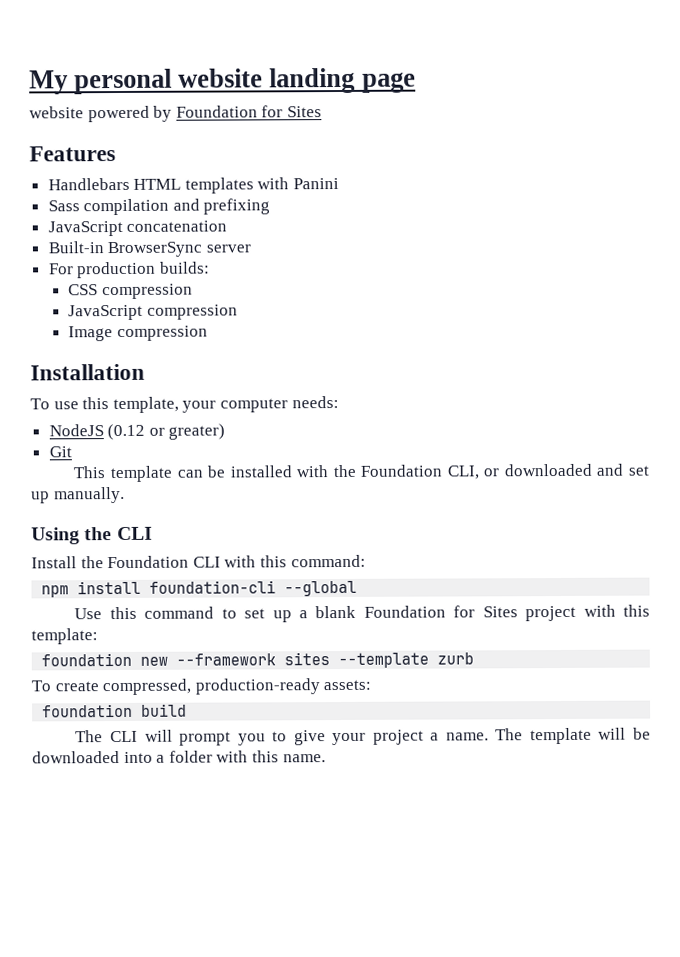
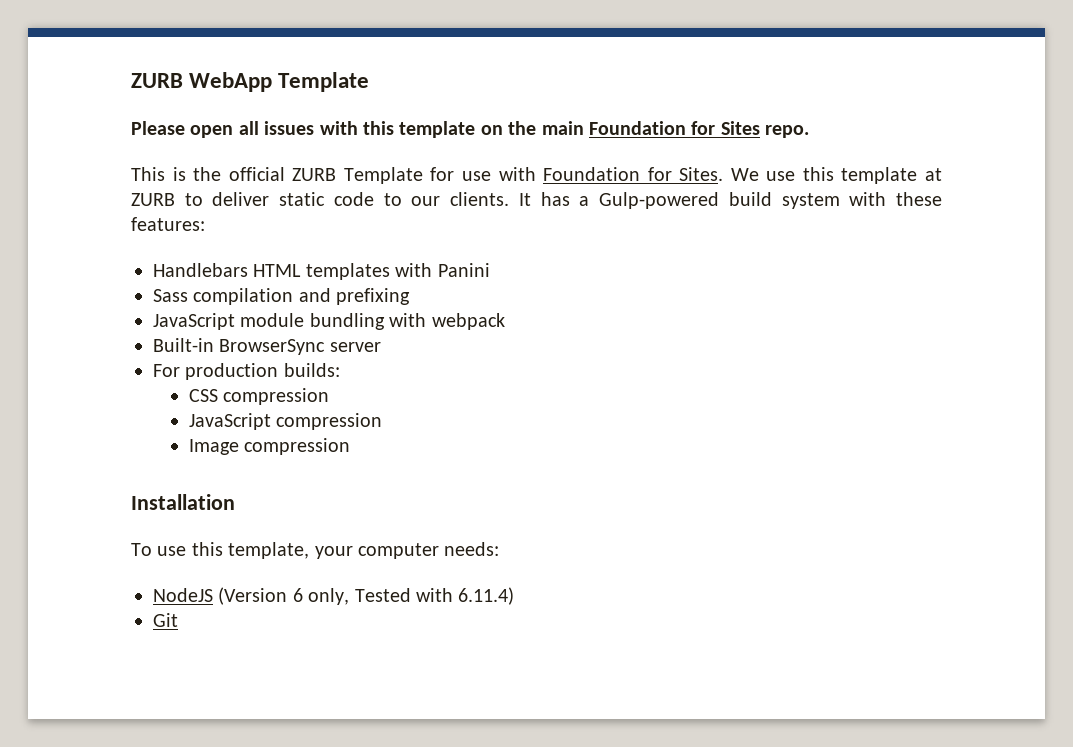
- My personal website landing page
- website powered by Foundation for Sites
- Features
+ ZURB WebApp Template
+ Please open all issues with this template on the main Foundation for Sites repo.
+ This is the official ZURB Template for use with Foundation for Sites. We use this template at ZURB to deliver static code to our clients. It has a Gulp-powered build system with these features:
- JavaScript concatenation
+ JavaScript module bundling with webpack
- NodeJS (0.12 or greater)
+ NodeJS (Version 6 only, Tested with 6.11.4)
  Git
- This template can be installed with the Foundation CLI, or downloaded and set up manually.
- Using the CLI
- Install the Foundation CLI with this command:
- npm install foundation-cli --global
- Use this command to set up a blank Foundation for Sites project with this template:
- foundation new --framework sites --template zurb
- To create compressed, production-ready assets:
- foundation build
- The CLI will prompt you to give your project a name. The template will be downloaded into a folder with this name.

